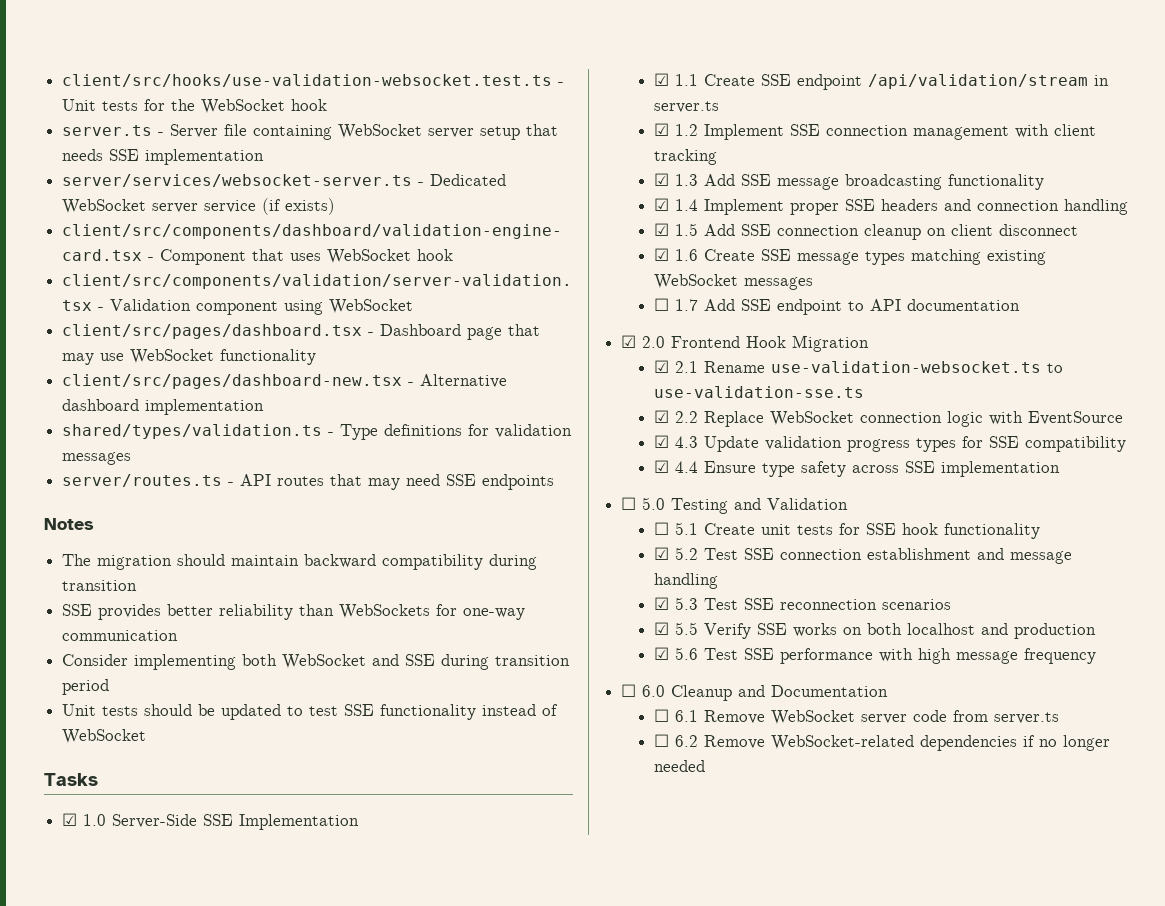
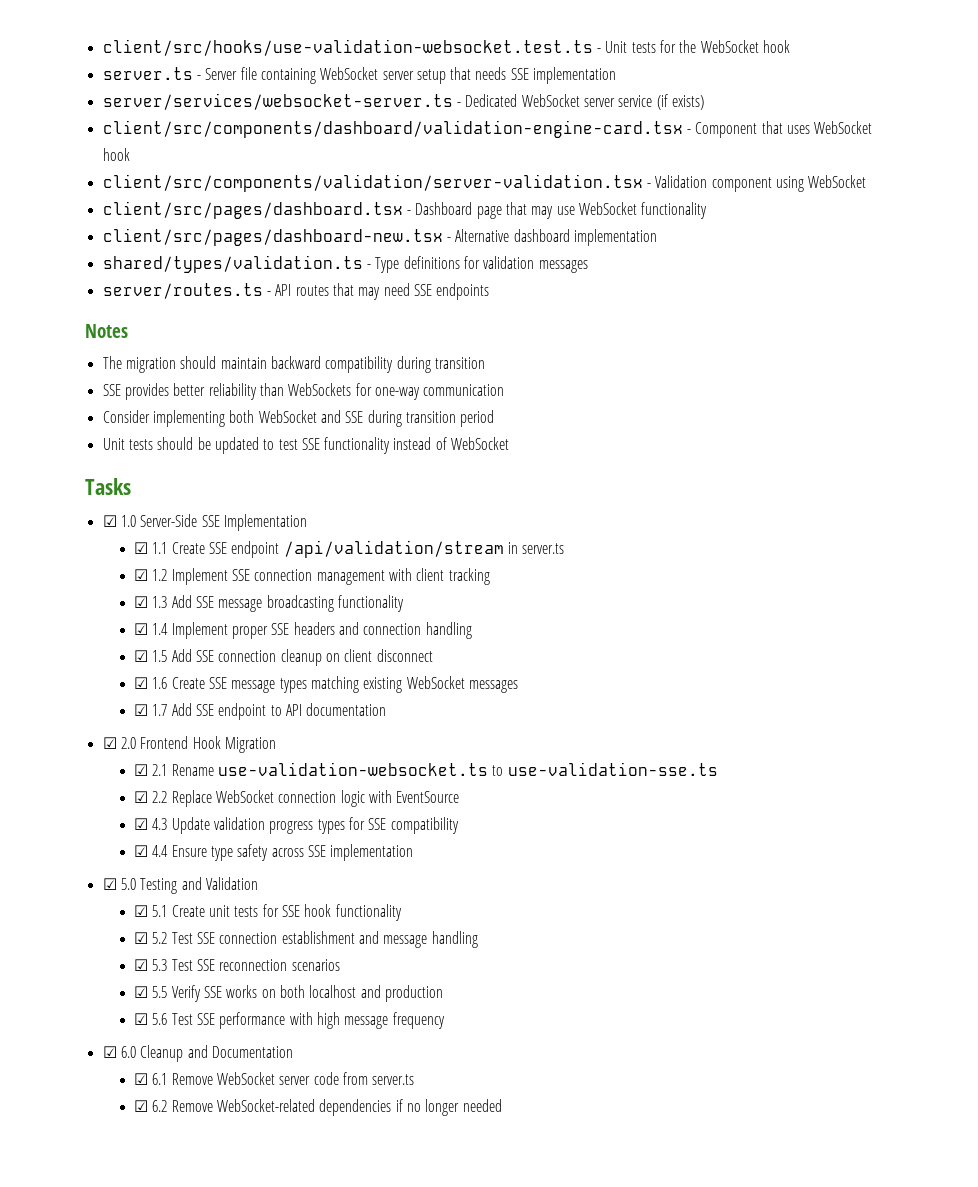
- ☐ 1.7 Add SSE endpoint to API documentation
+ ☑ 1.7 Add SSE endpoint to API documentation
- ☐ 5.0 Testing and Validation
+ ☑ 5.0 Testing and Validation
- ☐ 5.1 Create unit tests for SSE hook functionality
+ ☑ 5.1 Create unit tests for SSE hook functionality
- ☐ 6.0 Cleanup and Documentation
+ ☑ 6.0 Cleanup and Documentation
- ☐ 6.1 Remove WebSocket server code from server.ts
+ ☑ 6.1 Remove WebSocket server code from server.ts
- ☐ 6.2 Remove WebSocket-related dependencies if no longer needed
+ ☑ 6.2 Remove WebSocket-related dependencies if no longer needed

